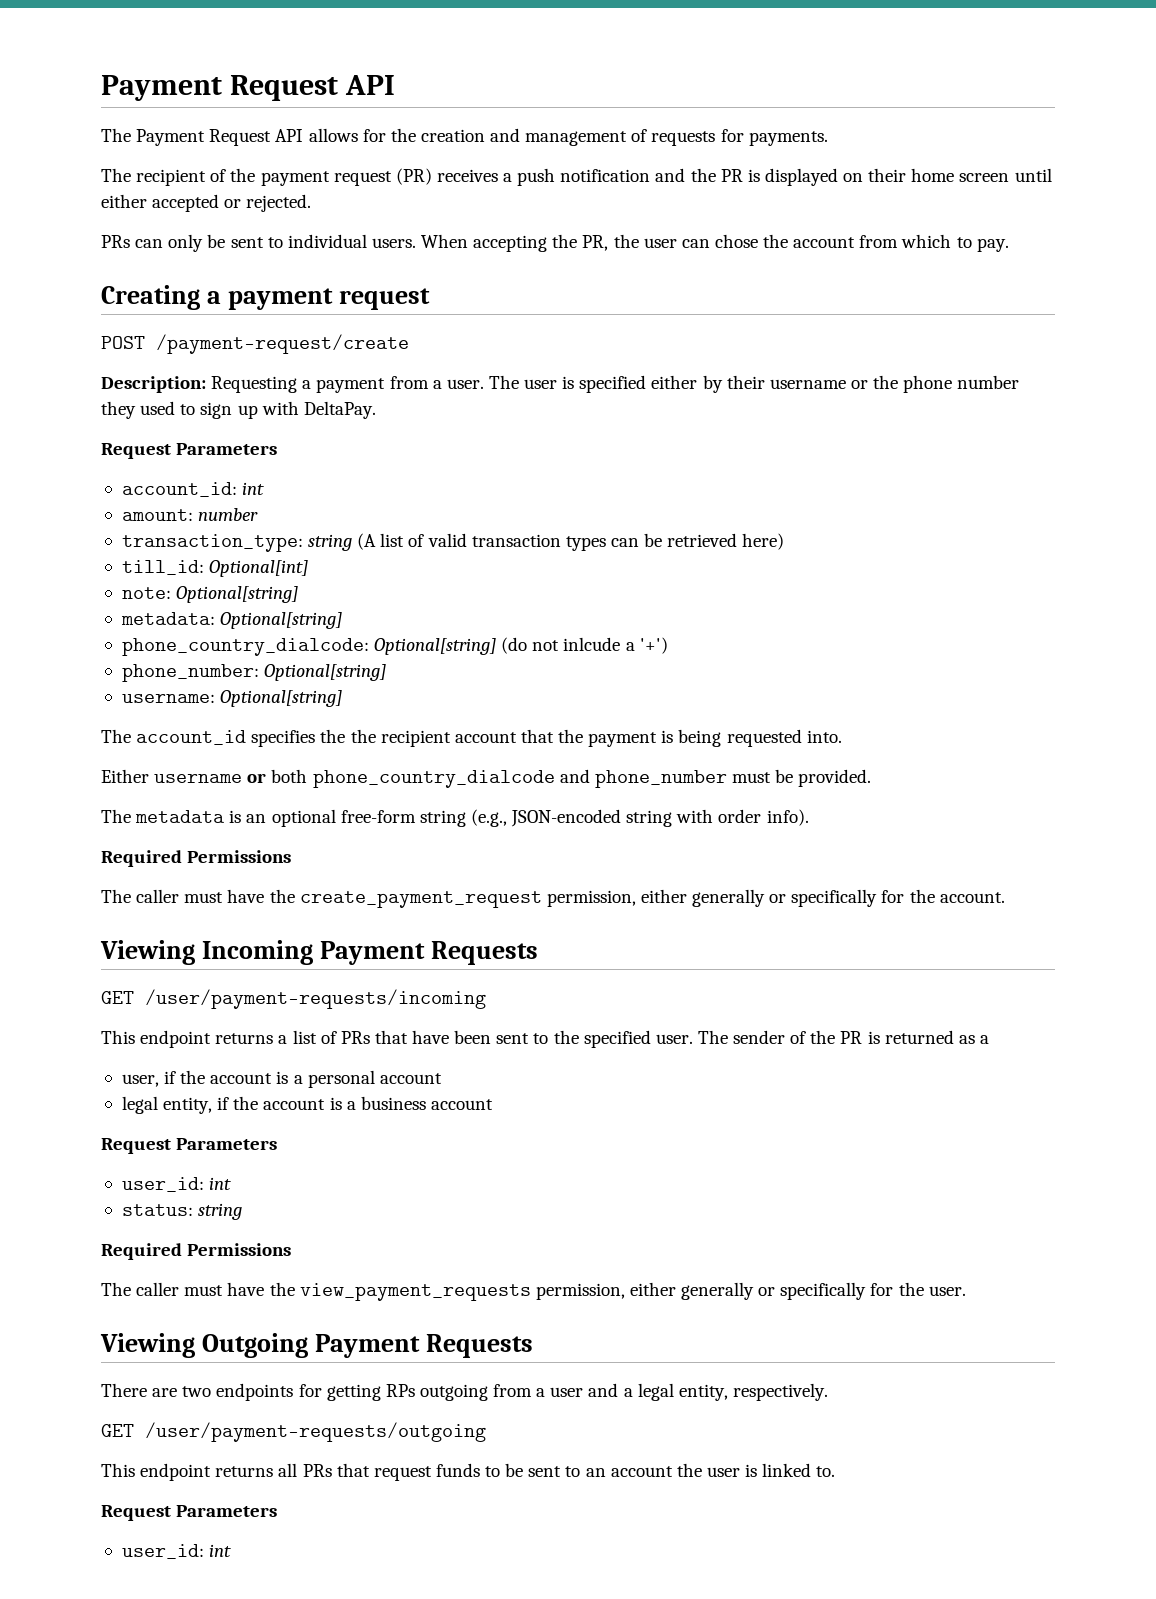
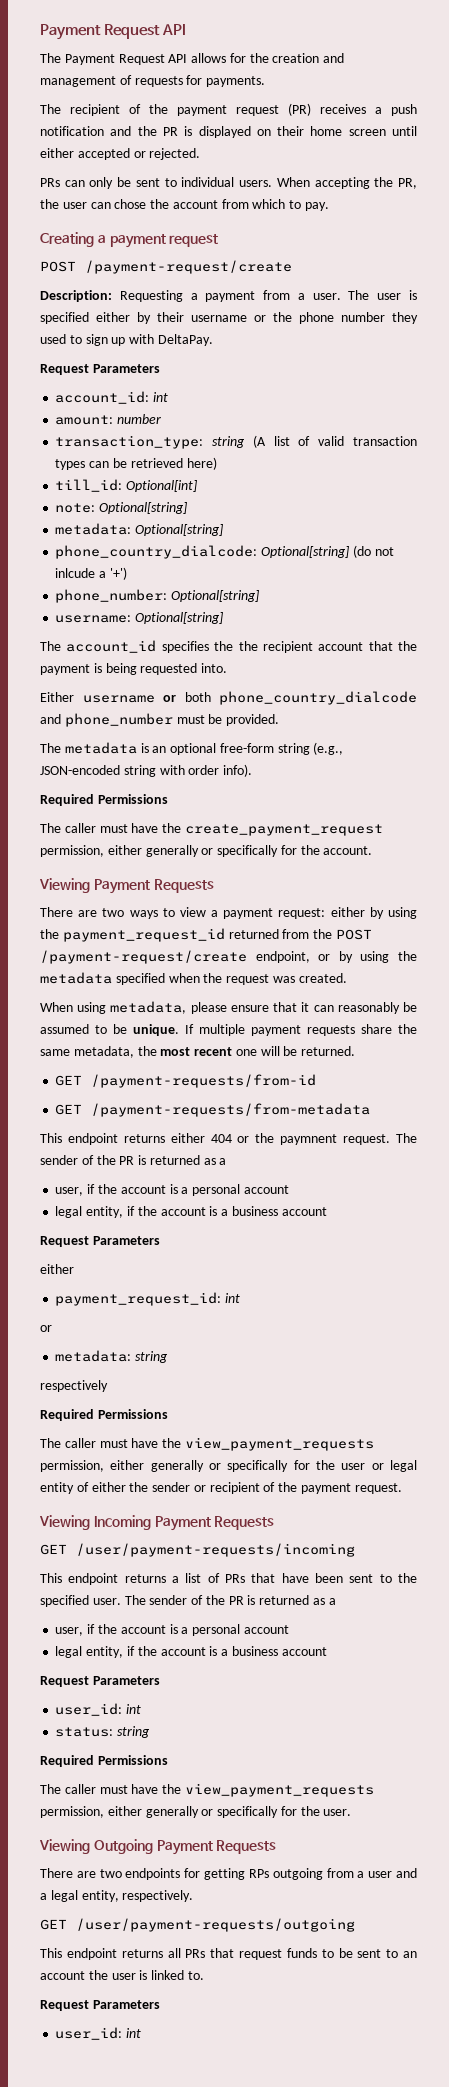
+ Viewing Payment Requests
+ There are two ways to view a payment request: either by using the payment_request_id returned from the POST /payment-request/create endpoint, or by using the metadata specified when the request was created.
+ When using metadata, please ensure that it can reasonably be assumed to be unique. If multiple payment requests share the same metadata, the most recent one will be returned.
+ GET /payment-requests/from-id
+ GET /payment-requests/from-metadata
+ This endpoint returns either 404 or the paymnent request. The sender of the PR is returned as a
+ user, if the account is a personal account
+ legal entity, if the account is a business account
+ Request Parameters
+ either
+ payment_request_id: int
+ or
+ metadata: string
+ respectively
+ Required Permissions
+ The caller must have the view_payment_requests permission, either generally or specifically for the user or legal entity of either the sender or recipient of the payment request.

